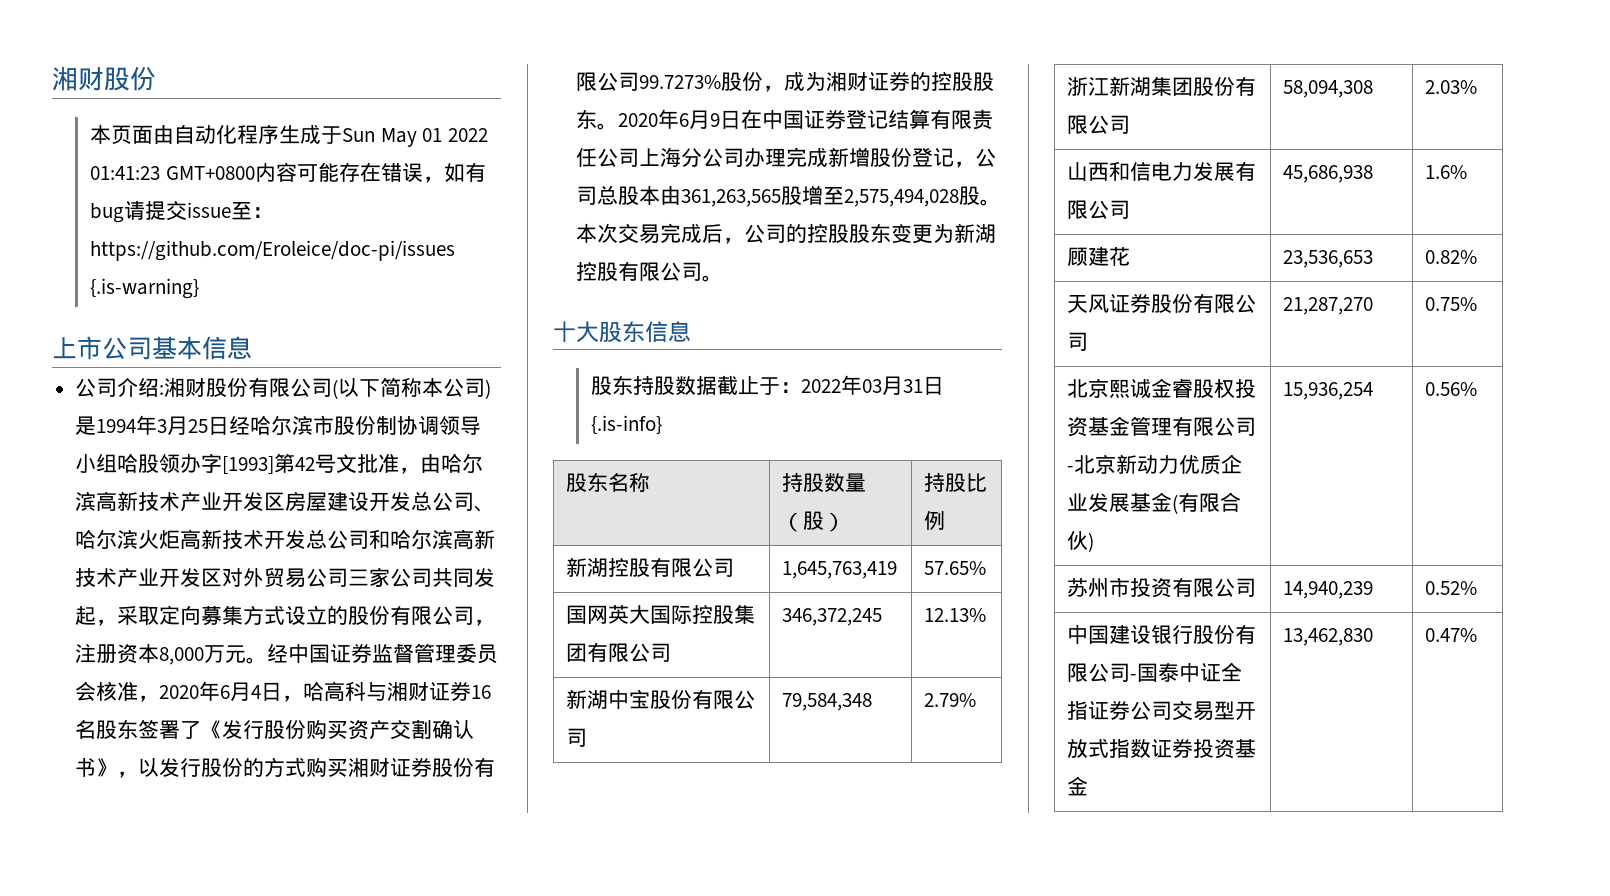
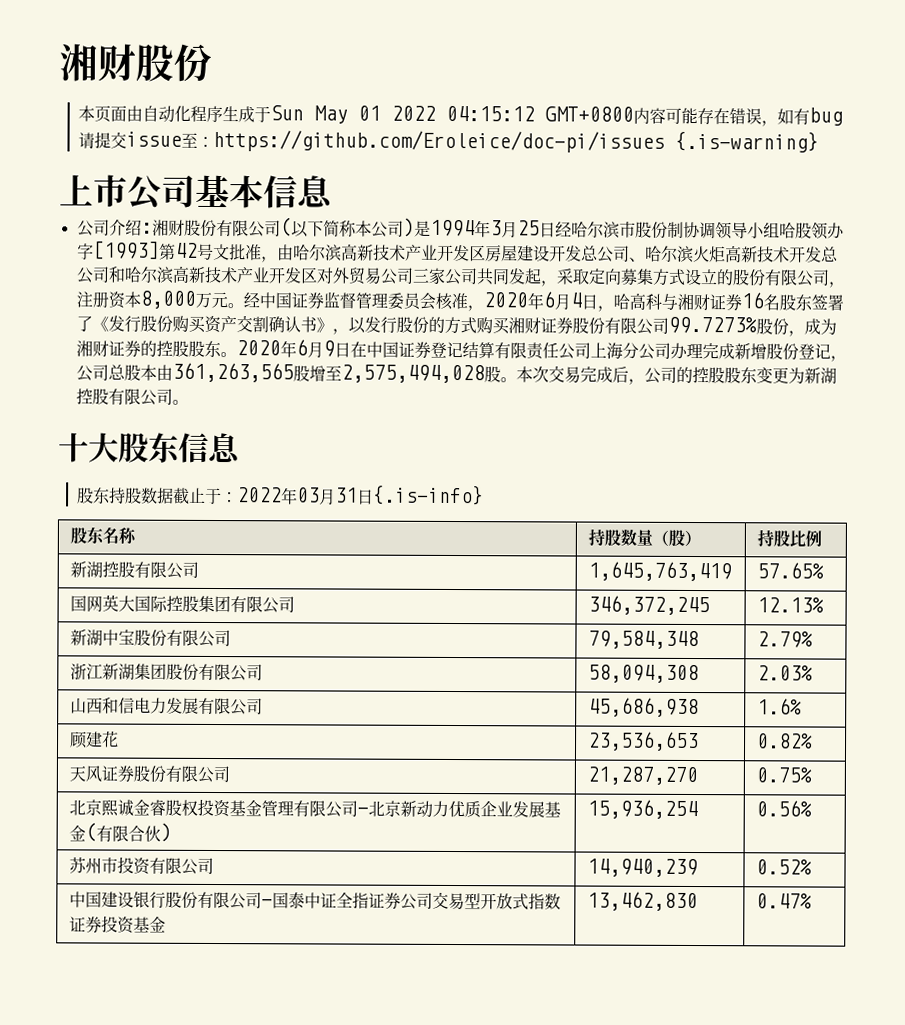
- 本页面由自动化程序生成于Sun May 01 2022 01:41:23 GMT+0800内容可能存在错误，如有bug请提交issue至：https://github.com/Eroleice/doc-pi/issues {.is-warning}
+ 本页面由自动化程序生成于Sun May 01 2022 04:15:12 GMT+0800内容可能存在错误，如有bug请提交issue至：https://github.com/Eroleice/doc-pi/issues {.is-warning}

